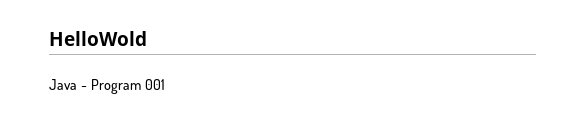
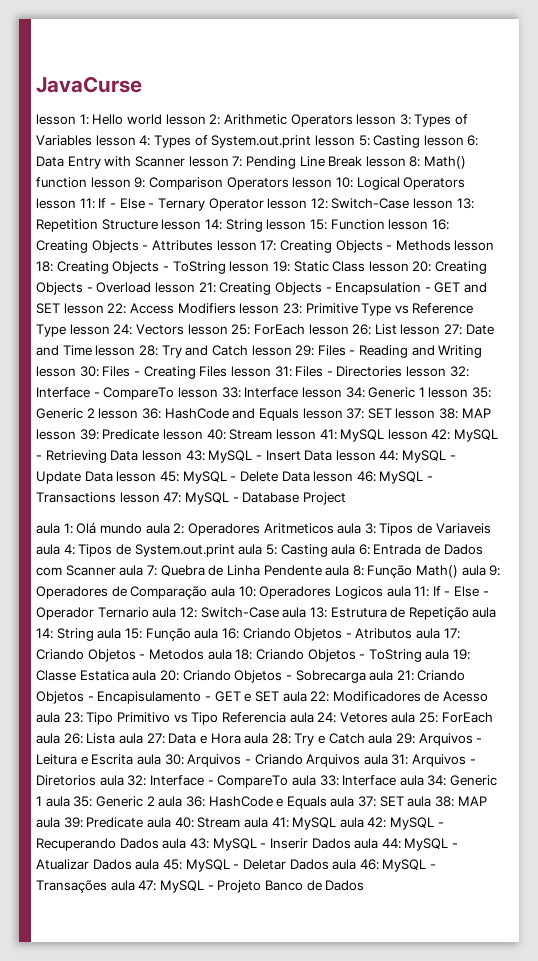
- HelloWold
- Java - Program 001
+ JavaCurse
+ lesson 1: Hello world lesson 2: Arithmetic Operators lesson 3: Types of Variables lesson 4: Types of System.out.print lesson 5: Casting lesson 6: Data Entry with Scanner lesson 7: Pending Line Break lesson 8: Math() function lesson 9: Comparison Operators lesson 10: Logical Operators lesson 11: If - Else - Ternary Operator lesson 12: Switch-Case lesson 13: Repetition Structure lesson 14: String lesson 15: Function lesson 16: Creating Objects - Attributes lesson 17: Creating Objects - Methods lesson 18: Creating Objects - ToString lesson 19: Static Class lesson 20: Creating Objects - Overload lesson 21: Creating Objects - Encapsulation - GET and SET lesson 22: Access Modifiers lesson 23: Primitive Type vs Reference Type lesson 24: Vectors lesson 25: ForEach lesson 26: List lesson 27: Date and Time lesson 28: Try and Catch lesson 29: Files - Reading and Writing lesson 30: Files - Creating Files lesson 31: Files - Directories lesson 32: Interface - CompareTo lesson 33: Interface lesson 34: Generic 1 lesson 35: Generic 2 lesson 36: HashCode and Equals lesson 37: SET lesson 38: MAP lesson 39: Predicate lesson 40: Stream lesson 41: MySQL lesson 42: MySQL - Retrieving Data lesson 43: MySQL - Insert Data lesson 44: MySQL - Update Data lesson 45: MySQL - Delete Data lesson 46: MySQL - Transactions lesson 47: MySQL - Database Project
+ aula 1: Olá mundo aula 2: Operadores Aritmeticos aula 3: Tipos de Variaveis aula 4: Tipos de System.out.print aula 5: Casting aula 6: Entrada de Dados com Scanner aula 7: Quebra de Linha Pendente aula 8: Função Math() aula 9: Operadores de Comparação aula 10: Operadores Logicos aula 11: If - Else - Operador Ternario aula 12: Switch-Case aula 13: Estrutura de Repetição aula 14: String aula 15: Função aula 16: Criando Objetos - Atributos aula 17: Criando Objetos - Metodos aula 18: Criando Objetos - ToString aula 19: Classe Estatica aula 20: Criando Objetos - Sobrecarga aula 21: Criando Objetos - Encapisulamento - GET e SET aula 22: Modificadores de Acesso aula 23: Tipo Primitivo vs Tipo Referencia aula 24: Vetores aula 25: ForEach aula 26: Lista aula 27: Data e Hora aula 28: Try e Catch aula 29: Arquivos - Leitura e Escrita aula 30: Arquivos - Criando Arquivos aula 31: Arquivos - Diretorios aula 32: Interface - CompareTo aula 33: Interface aula 34: Generic 1 aula 35: Generic 2 aula 36: HashCode e Equals aula 37: SET aula 38: MAP aula 39: Predicate aula 40: Stream aula 41: MySQL aula 42: MySQL - Recuperando Dados aula 43: MySQL - Inserir Dados aula 44: MySQL - Atualizar Dados aula 45: MySQL - Deletar Dados aula 46: MySQL - Transações aula 47: MySQL - Projeto Banco de Dados

